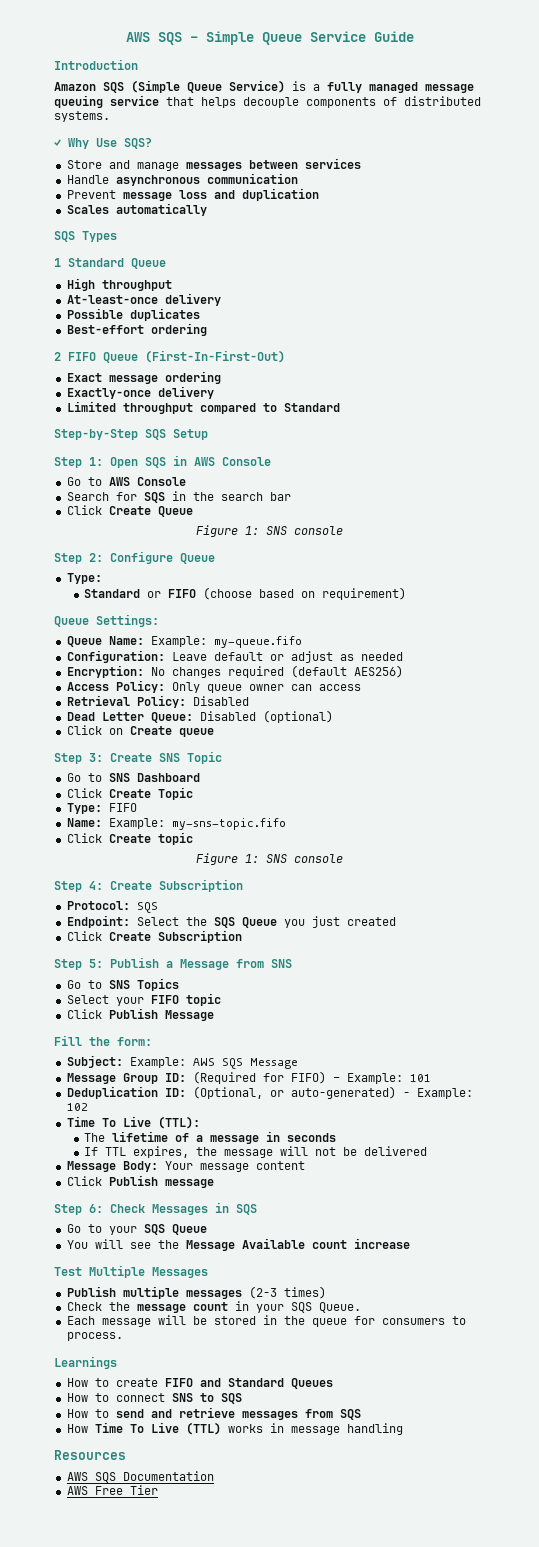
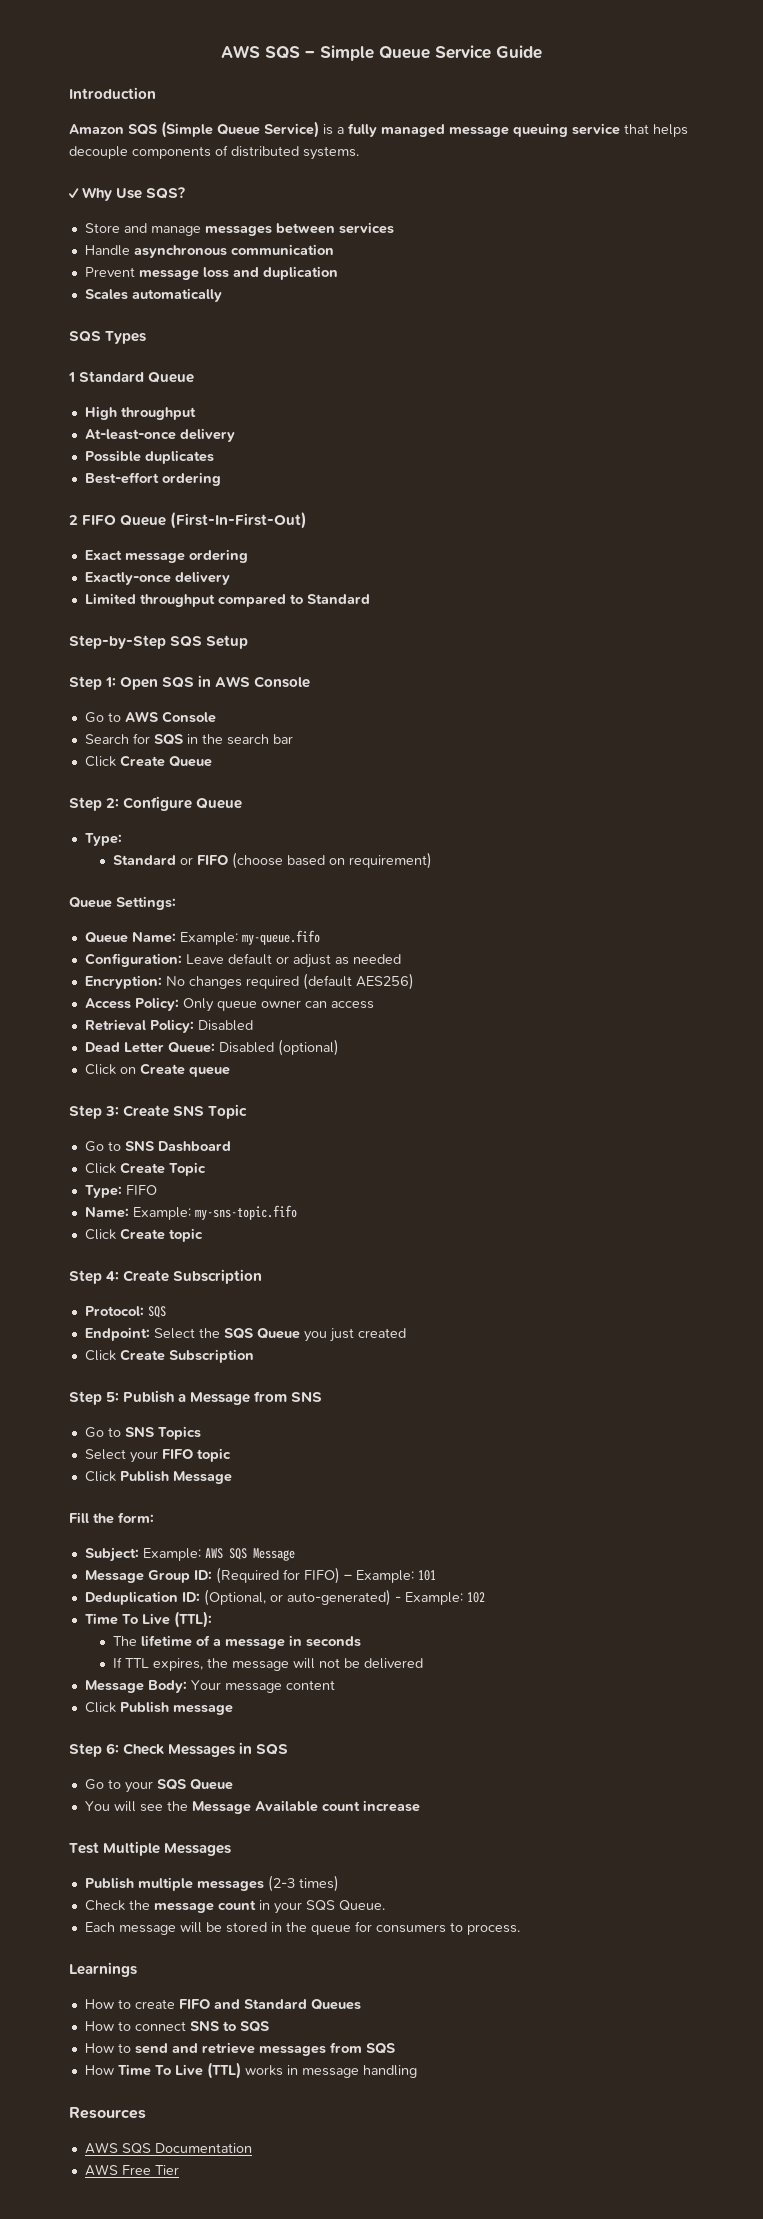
  Click Create Queue
- Figure 1: SNS console
  Click Create topic
- Figure 1: SNS console

